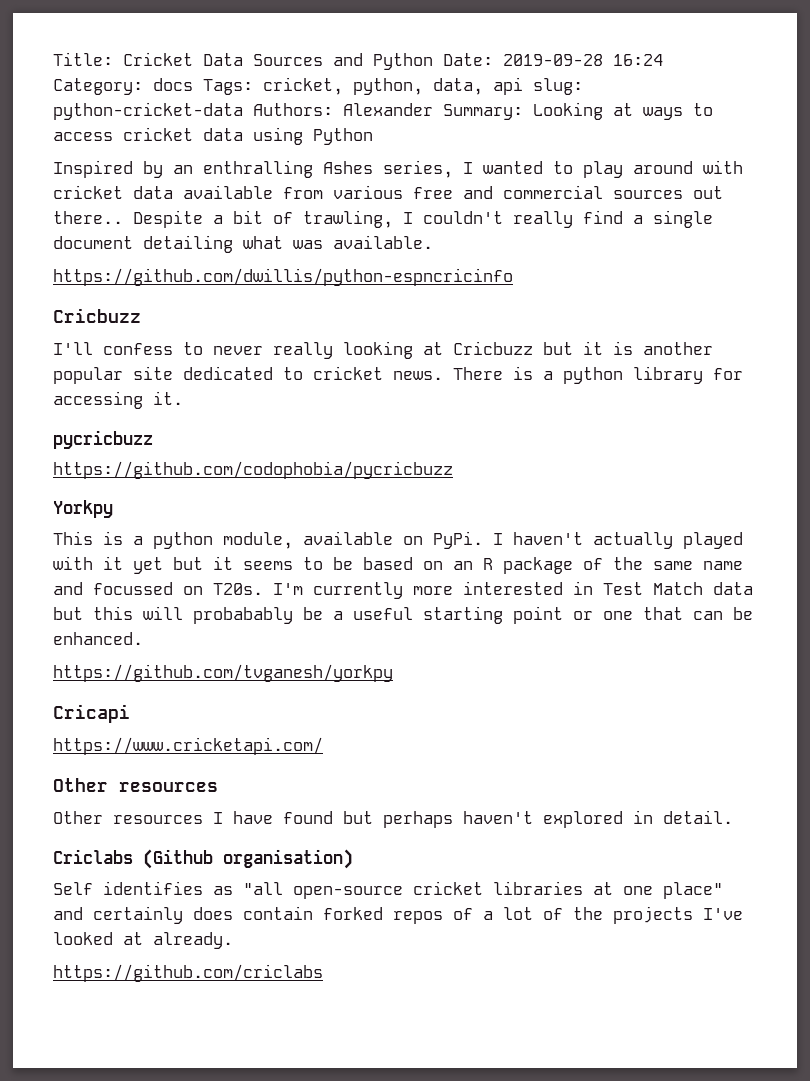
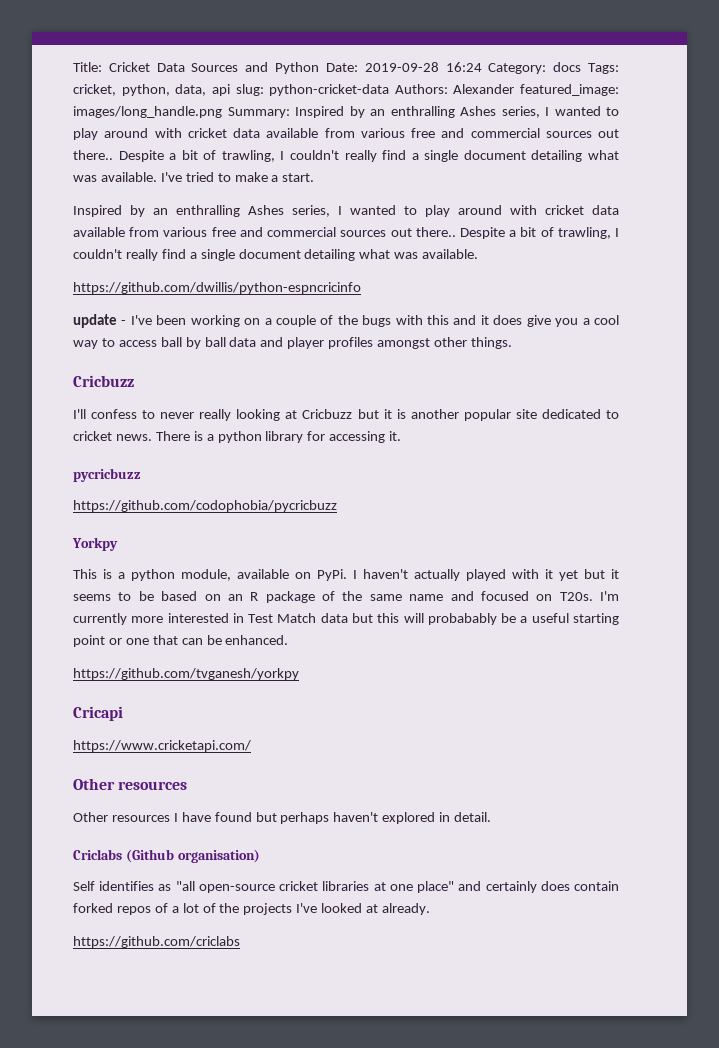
- Title: Cricket Data Sources and Python Date: 2019-09-28 16:24 Category: docs Tags: cricket, python, data, api slug: python-cricket-data Authors: Alexander Summary: Looking at ways to access cricket data using Python
+ Title: Cricket Data Sources and Python Date: 2019-09-28 16:24 Category: docs Tags: cricket, python, data, api slug: python-cricket-data Authors: Alexander featured_image: images/long_handle.png Summary: Inspired by an enthralling Ashes series, I wanted to play around with cricket data available from various free and commercial sources out there.. Despite a bit of trawling, I couldn't really find a single document detailing what was available. I've tried to make a start.
+ update - I've been working on a couple of the bugs with this and it does give you a cool way to access ball by ball data and player profiles amongst other things.
- I haven't actually played with it yet but it seems to be based on an R package of the same name and focussed on T20s.
+ I haven't actually played with it yet but it seems to be based on an R package of the same name and focused on T20s.

